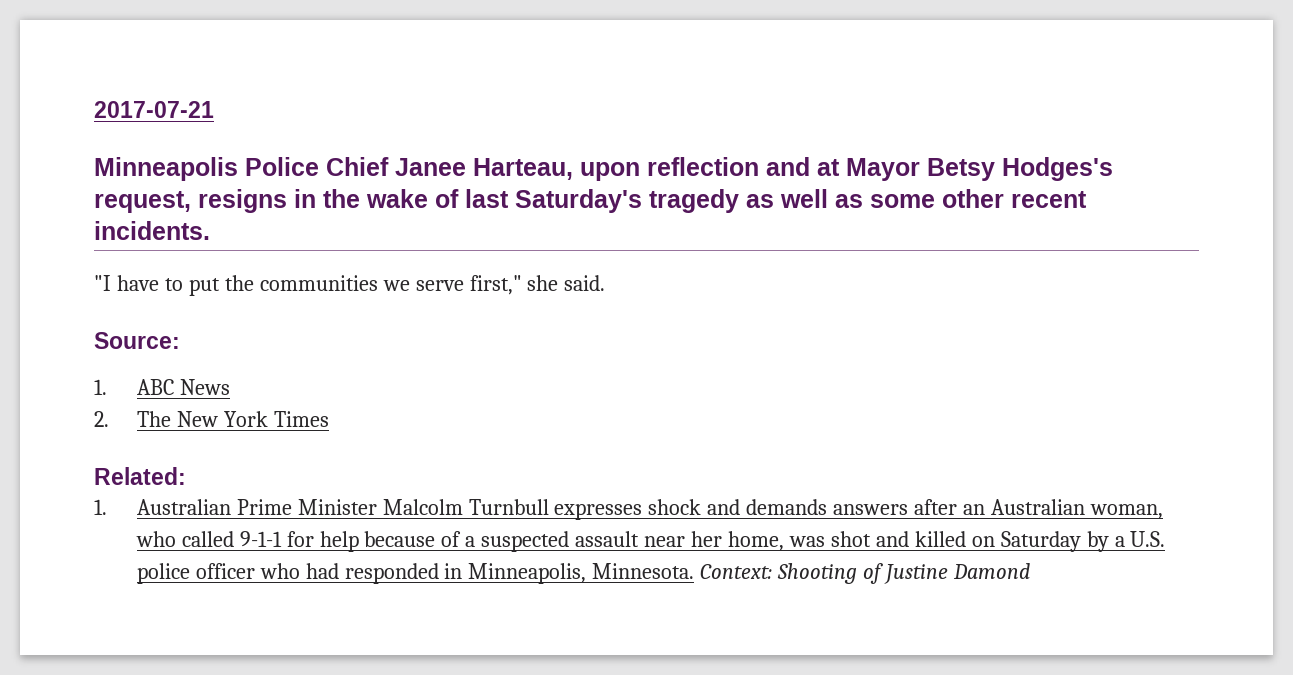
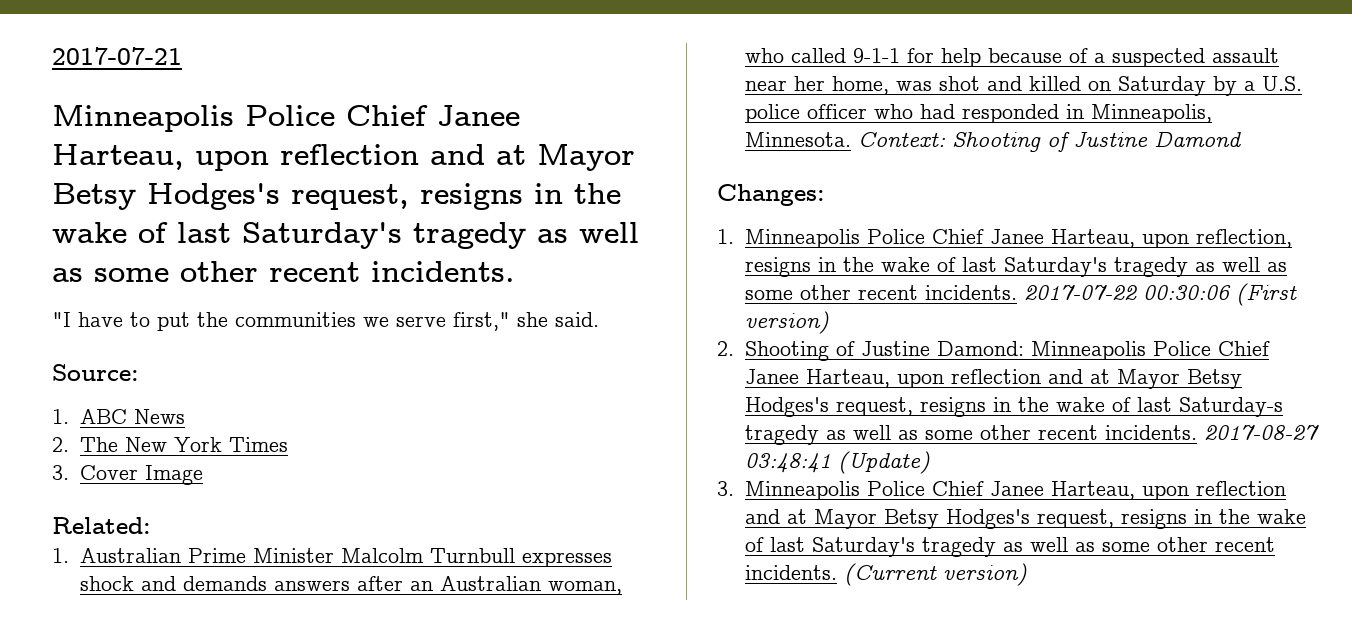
+ 3. Cover Image
+ Changes:
+ 1. Minneapolis Police Chief Janee Harteau, upon reflection, resigns in the wake of last Saturday's tragedy as well as some other recent incidents. 2017-07-22 00:30:06 (First version)
+ 2. Shooting of Justine Damond: Minneapolis Police Chief Janee Harteau, upon reflection and at Mayor Betsy Hodges's request, resigns in the wake of last Saturday-s tragedy as well as some other recent incidents. 2017-08-27 03:48:41 (Update)
+ 3. Minneapolis Police Chief Janee Harteau, upon reflection and at Mayor Betsy Hodges's request, resigns in the wake of last Saturday's tragedy as well as some other recent incidents. (Current version)

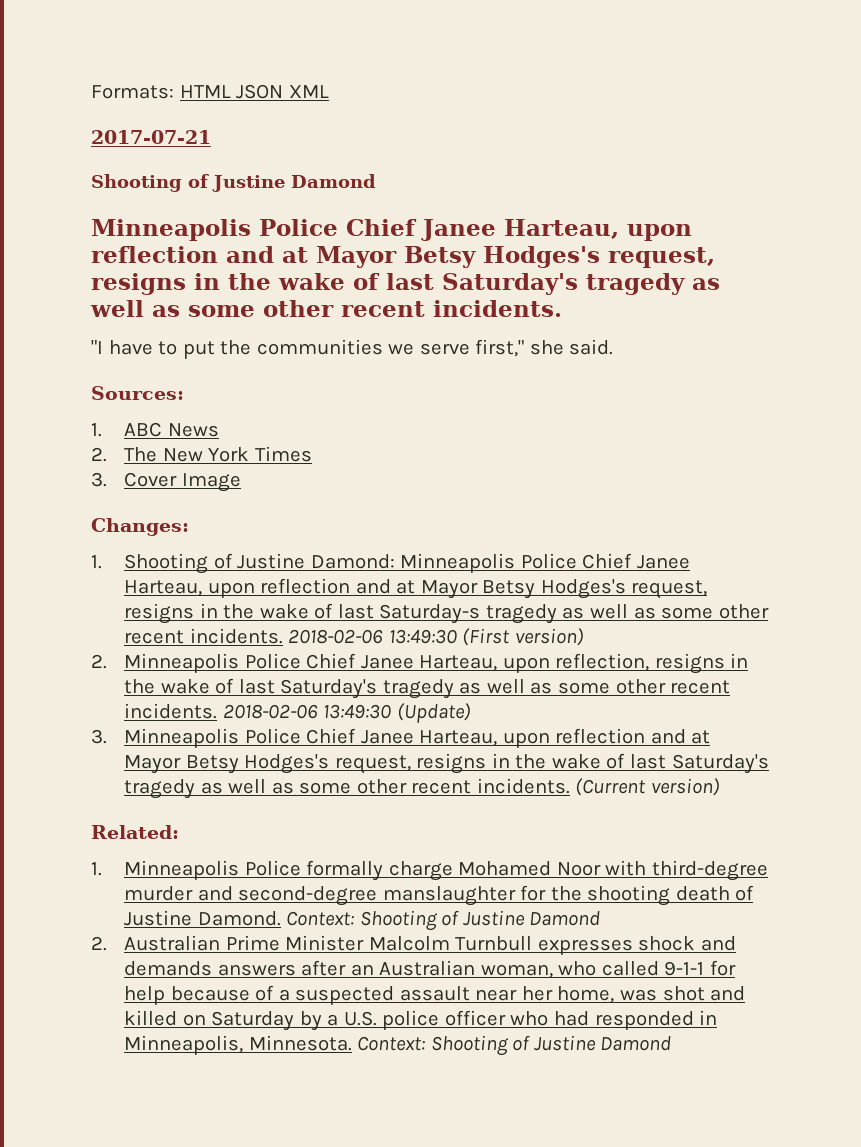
+ Formats: HTML JSON XML
  2017-07-21
+ Shooting of Justine Damond
- Source:
+ Sources:
+ Changes:
+ 1. Shooting of Justine Damond: Minneapolis Police Chief Janee Harteau, upon reflection and at Mayor Betsy Hodges's request, resigns in the wake of last Saturday-s tragedy as well as some other recent incidents. 2018-02-06 13:49:30 (First version)
+ 2. Minneapolis Police Chief Janee Harteau, upon reflection, resigns in the wake of last Saturday's tragedy as well as some other recent incidents. 2018-02-06 13:49:30 (Update)
+ 3. Minneapolis Police Chief Janee Harteau, upon reflection and at Mayor Betsy Hodges's request, resigns in the wake of last Saturday's tragedy as well as some other recent incidents. (Current version)
  Related:
- 1. Australian Prime Minister Malcolm Turnbull expresses shock and demands answers after an Australian woman, who called 9-1-1 for help because of a suspected assault near her home, was shot and killed on Saturday by a U.S. police officer who had responded in Minneapolis, Minnesota.
+ 1. Minneapolis Police formally charge Mohamed Noor with third-degree murder and second-degree manslaughter for the shooting death of Justine Damond. Context: Shooting of Justine Damond
+ 2. Australian Prime Minister Malcolm Turnbull expresses shock and demands answers after an Australian woman, who called 9-1-1 for help because of a suspected assault near her home, was shot and killed on Saturday by a U.S. police officer who had responded in Minneapolis, Minnesota.
- Changes:
- 1. Minneapolis Police Chief Janee Harteau, upon reflection, resigns in the wake of last Saturday's tragedy as well as some other recent incidents. 2017-07-22 00:30:06 (First version)
- 2. Shooting of Justine Damond: Minneapolis Police Chief Janee Harteau, upon reflection and at Mayor Betsy Hodges's request, resigns in the wake of last Saturday-s tragedy as well as some other recent incidents. 2017-08-27 03:48:41 (Update)
- 3. Minneapolis Police Chief Janee Harteau, upon reflection and at Mayor Betsy Hodges's request, resigns in the wake of last Saturday's tragedy as well as some other recent incidents. (Current version)

